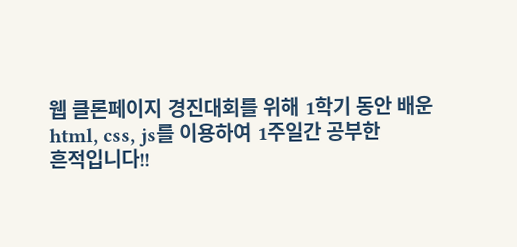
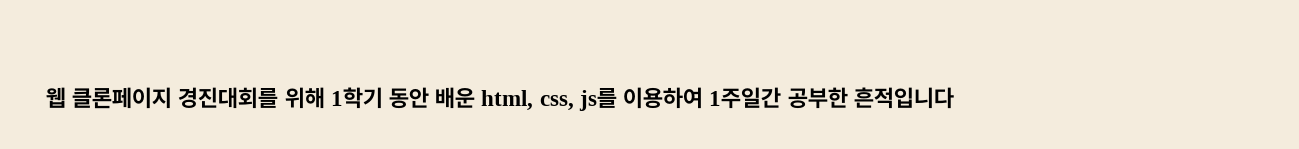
- 웹 클론페이지 경진대회를 위해 1학기 동안 배운 html, css, js를 이용하여 1주일간 공부한 흔적입니다!!
+ 웹 클론페이지 경진대회를 위해 1학기 동안 배운 html, css, js를 이용하여 1주일간 공부한 흔적입니다

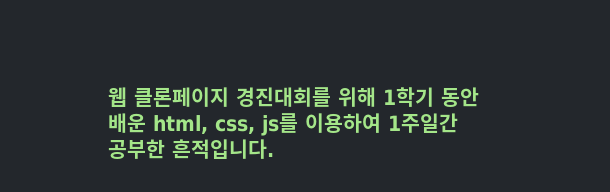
- 웹 클론페이지 경진대회를 위해 1학기 동안 배운 html, css, js를 이용하여 1주일간 공부한 흔적입니다
+ 웹 클론페이지 경진대회를 위해 1학기 동안 배운 html, css, js를 이용하여 1주일간 공부한 흔적입니다.

